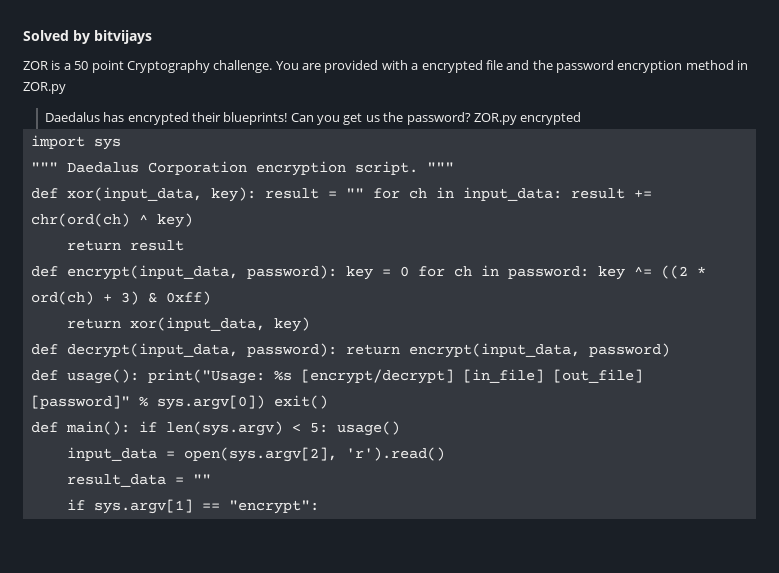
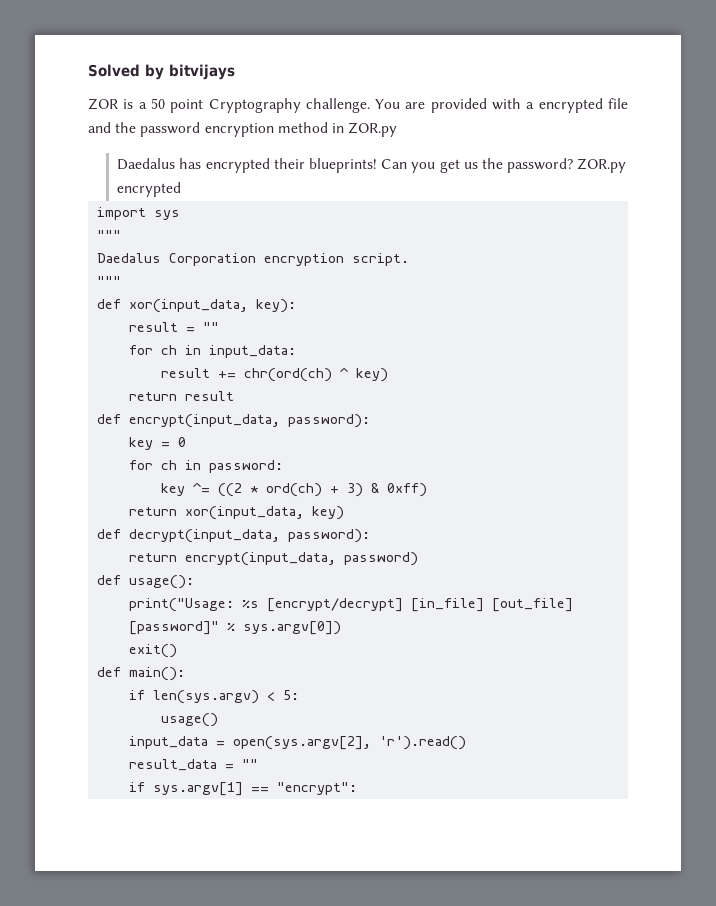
  import sys
- """ Daedalus Corporation encryption script. """
+ """
+ Daedalus Corporation encryption script.
+ """
- def xor(input_data, key): result = "" for ch in input_data: result += chr(ord(ch) ^ key)
+ def xor(input_data, key):
+ result = ""
+ for ch in input_data:
+ result += chr(ord(ch) ^ key)
- def encrypt(input_data, password): key = 0 for ch in password: key ^= ((2 * ord(ch) + 3) & 0xff)
+ def encrypt(input_data, password):
+ key = 0
+ for ch in password:
+ key ^= ((2 * ord(ch) + 3) & 0xff)
- def decrypt(input_data, password): return encrypt(input_data, password)
+ def decrypt(input_data, password):
+ return encrypt(input_data, password)
- def usage(): print("Usage: %s [encrypt/decrypt] [in_file] [out_file] [password]" % sys.argv[0]) exit()
+ def usage():
+ print("Usage: %s [encrypt/decrypt] [in_file] [out_file] [password]" % sys.argv[0])
+ exit()
- def main(): if len(sys.argv) < 5: usage()
+ def main():
+ if len(sys.argv) < 5:
+ usage()

